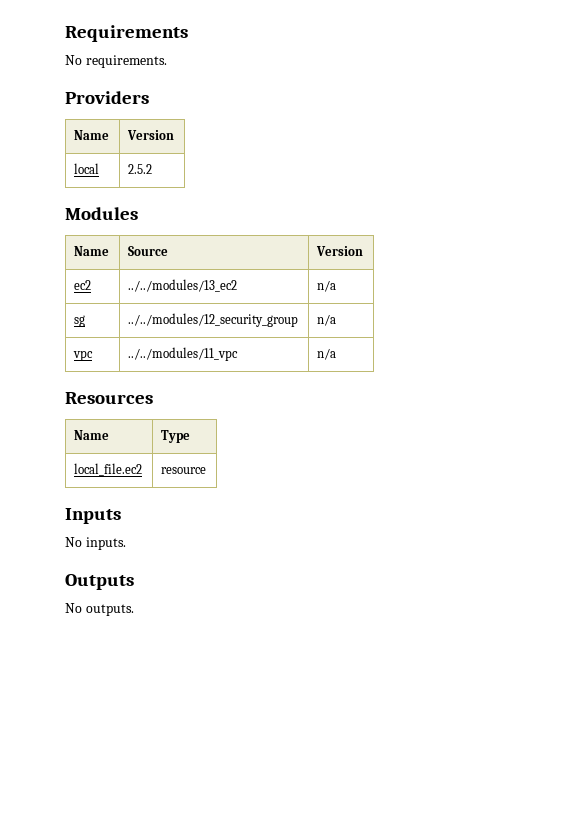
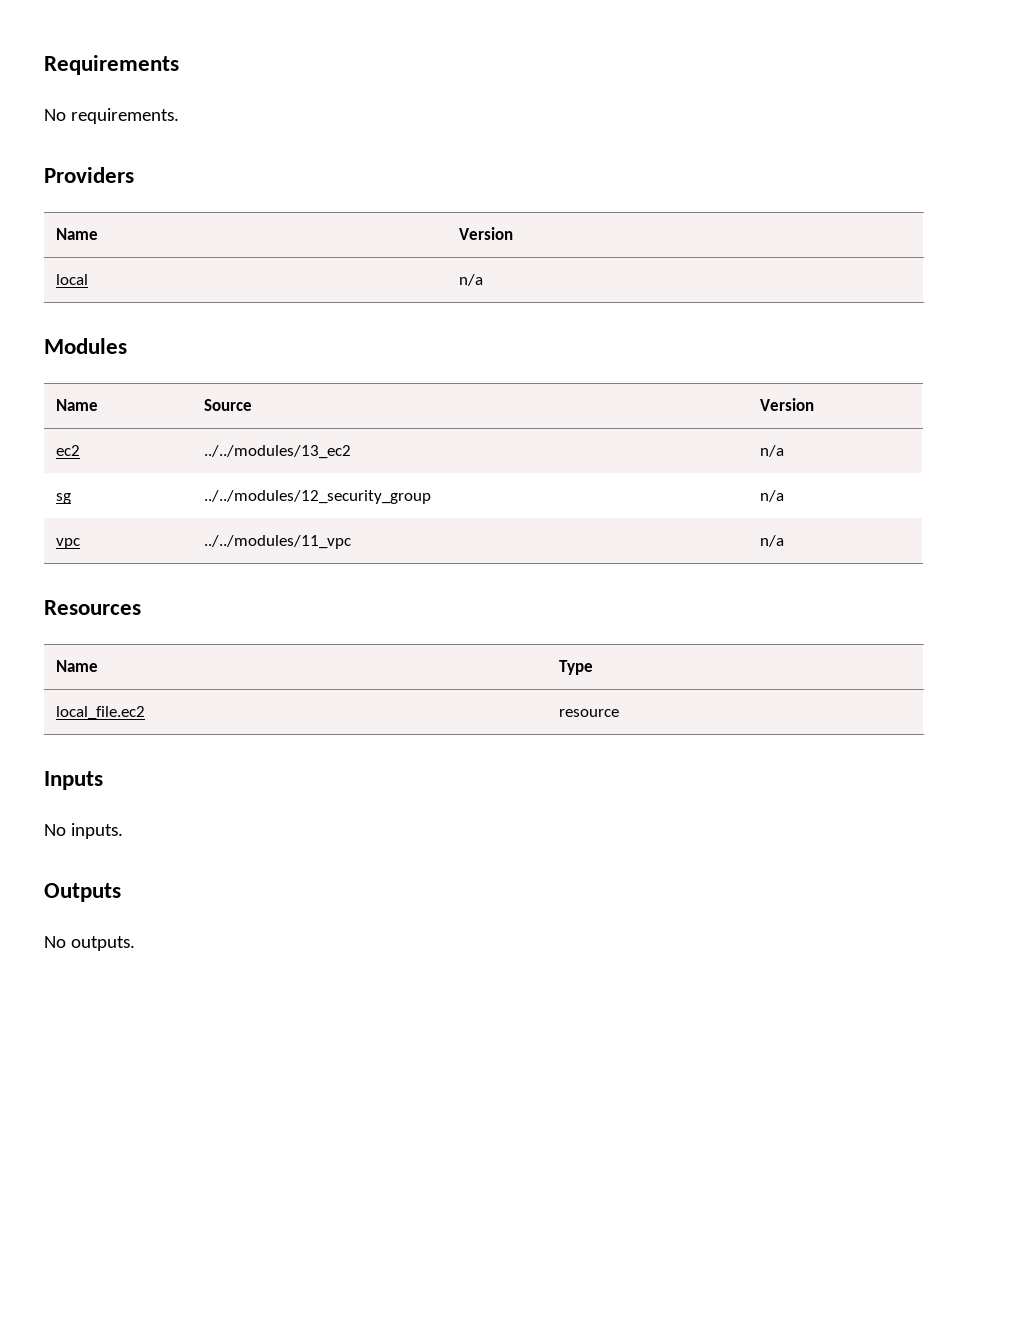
- local | 2.5.2
+ local | n/a

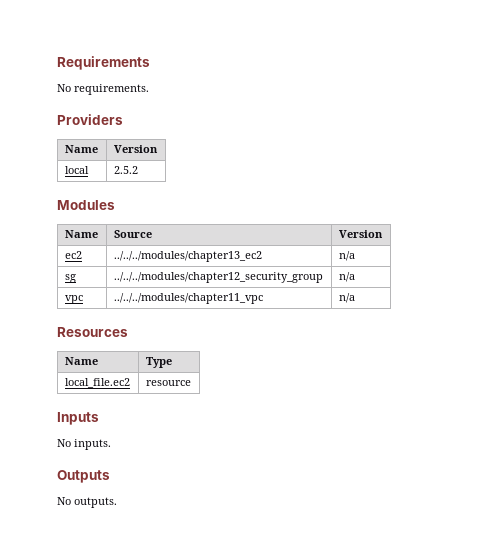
- local | n/a
+ local | 2.5.2
- ec2 | ../../modules/13_ec2 | n/a
+ ec2 | ../../../modules/chapter13_ec2 | n/a
- sg | ../../modules/12_security_group | n/a
+ sg | ../../../modules/chapter12_security_group | n/a
- vpc | ../../modules/11_vpc | n/a
+ vpc | ../../../modules/chapter11_vpc | n/a

